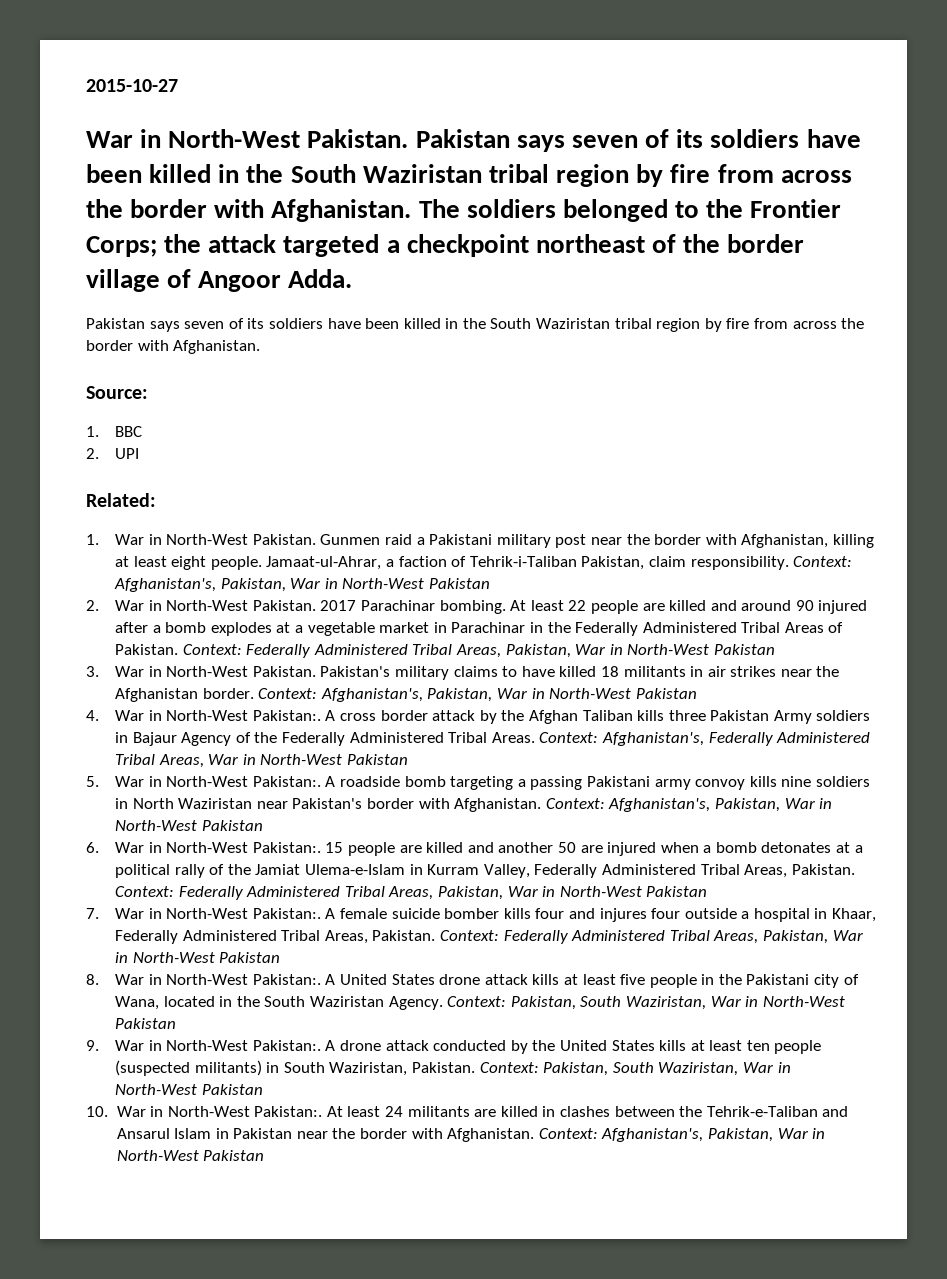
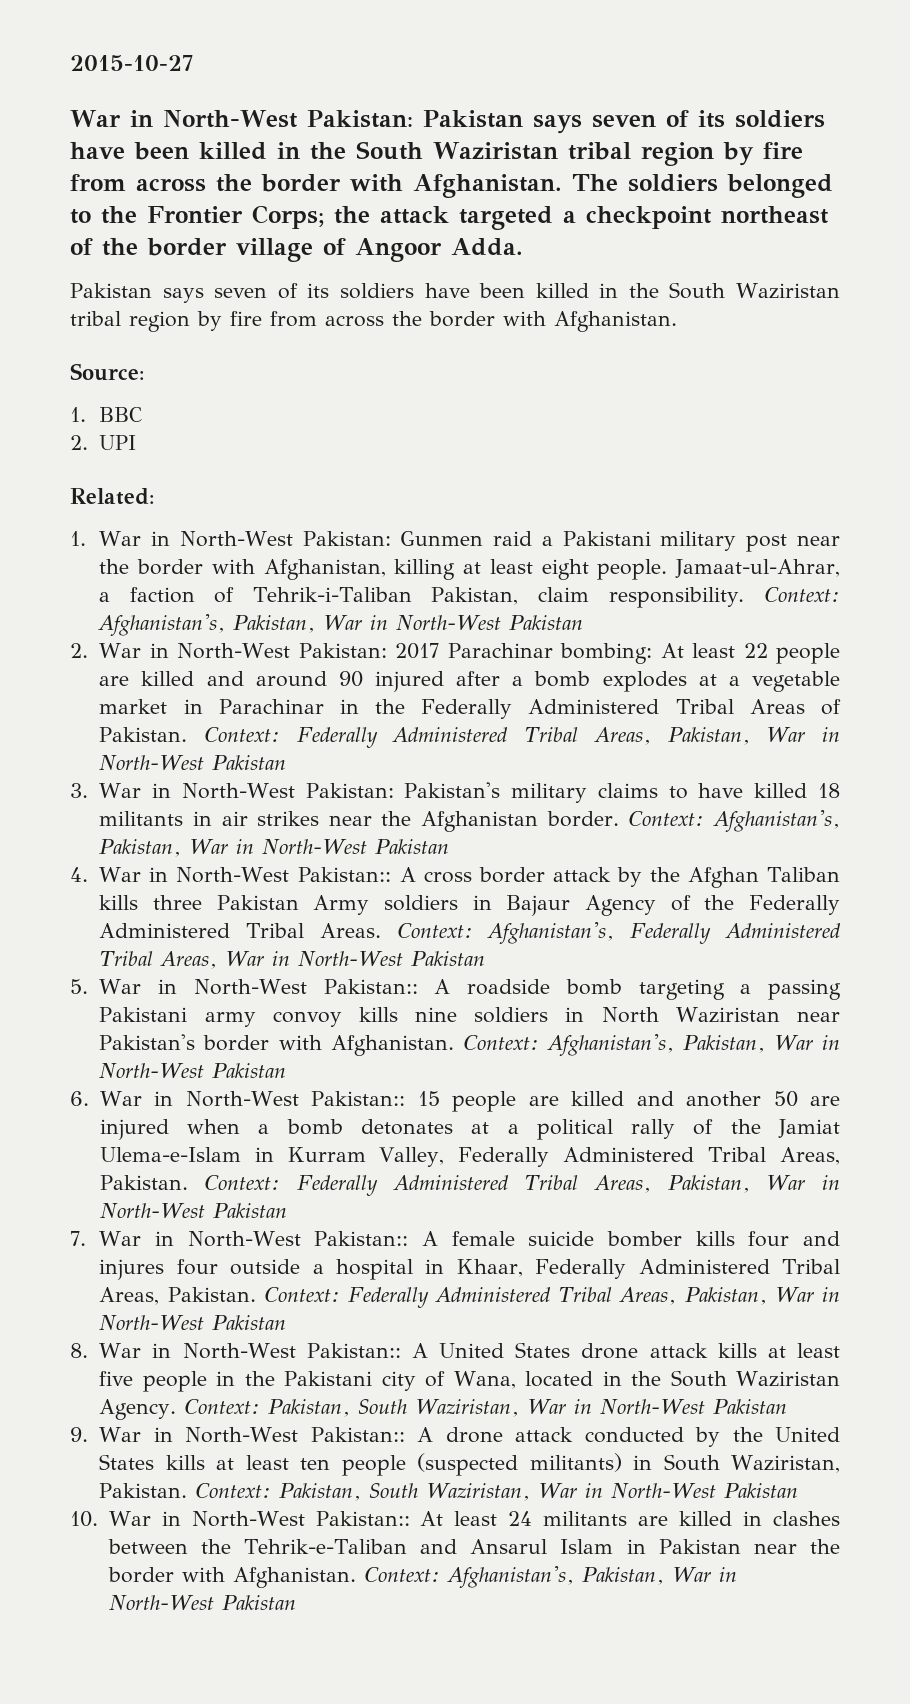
- War in North-West Pakistan. Pakistan says seven of its soldiers have been killed in the South Waziristan tribal region by fire from across the border with Afghanistan.
+ War in North-West Pakistan: Pakistan says seven of its soldiers have been killed in the South Waziristan tribal region by fire from across the border with Afghanistan.
- 1. War in North-West Pakistan. Gunmen raid a Pakistani military post near the border with Afghanistan, killing at least eight people.
+ 1. War in North-West Pakistan: Gunmen raid a Pakistani military post near the border with Afghanistan, killing at least eight people.
- 2. War in North-West Pakistan. 2017 Parachinar bombing. At least 22 people are killed and around 90 injured after a bomb explodes at a vegetable market in Parachinar in the Federally Administered Tribal Areas of Pakistan.
+ 2. War in North-West Pakistan: 2017 Parachinar bombing: At least 22 people are killed and around 90 injured after a bomb explodes at a vegetable market in Parachinar in the Federally Administered Tribal Areas of Pakistan.
- 3. War in North-West Pakistan. Pakistan's military claims to have killed 18 militants in air strikes near the Afghanistan border.
+ 3. War in North-West Pakistan: Pakistan's military claims to have killed 18 militants in air strikes near the Afghanistan border.
- 4. War in North-West Pakistan:. A cross border attack by the Afghan Taliban kills three Pakistan Army soldiers in Bajaur Agency of the Federally Administered Tribal Areas.
+ 4. War in North-West Pakistan:: A cross border attack by the Afghan Taliban kills three Pakistan Army soldiers in Bajaur Agency of the Federally Administered Tribal Areas.
- 5. War in North-West Pakistan:. A roadside bomb targeting a passing Pakistani army convoy kills nine soldiers in North Waziristan near Pakistan's border with Afghanistan.
+ 5. War in North-West Pakistan:: A roadside bomb targeting a passing Pakistani army convoy kills nine soldiers in North Waziristan near Pakistan's border with Afghanistan.
- 6. War in North-West Pakistan:. 15 people are killed and another 50 are injured when a bomb detonates at a political rally of the Jamiat Ulema-e-Islam in Kurram Valley, Federally Administered Tribal Areas, Pakistan.
+ 6. War in North-West Pakistan:: 15 people are killed and another 50 are injured when a bomb detonates at a political rally of the Jamiat Ulema-e-Islam in Kurram Valley, Federally Administered Tribal Areas, Pakistan.
- 7. War in North-West Pakistan:. A female suicide bomber kills four and injures four outside a hospital in Khaar, Federally Administered Tribal Areas, Pakistan.
+ 7. War in North-West Pakistan:: A female suicide bomber kills four and injures four outside a hospital in Khaar, Federally Administered Tribal Areas, Pakistan.
- 8. War in North-West Pakistan:. A United States drone attack kills at least five people in the Pakistani city of Wana, located in the South Waziristan Agency.
+ 8. War in North-West Pakistan:: A United States drone attack kills at least five people in the Pakistani city of Wana, located in the South Waziristan Agency.
- 9. War in North-West Pakistan:. A drone attack conducted by the United States kills at least ten people (suspected militants) in South Waziristan, Pakistan.
+ 9. War in North-West Pakistan:: A drone attack conducted by the United States kills at least ten people (suspected militants) in South Waziristan, Pakistan.
- 10. War in North-West Pakistan:. At least 24 militants are killed in clashes between the Tehrik-e-Taliban and Ansarul Islam in Pakistan near the border with Afghanistan.
+ 10. War in North-West Pakistan:: At least 24 militants are killed in clashes between the Tehrik-e-Taliban and Ansarul Islam in Pakistan near the border with Afghanistan.

